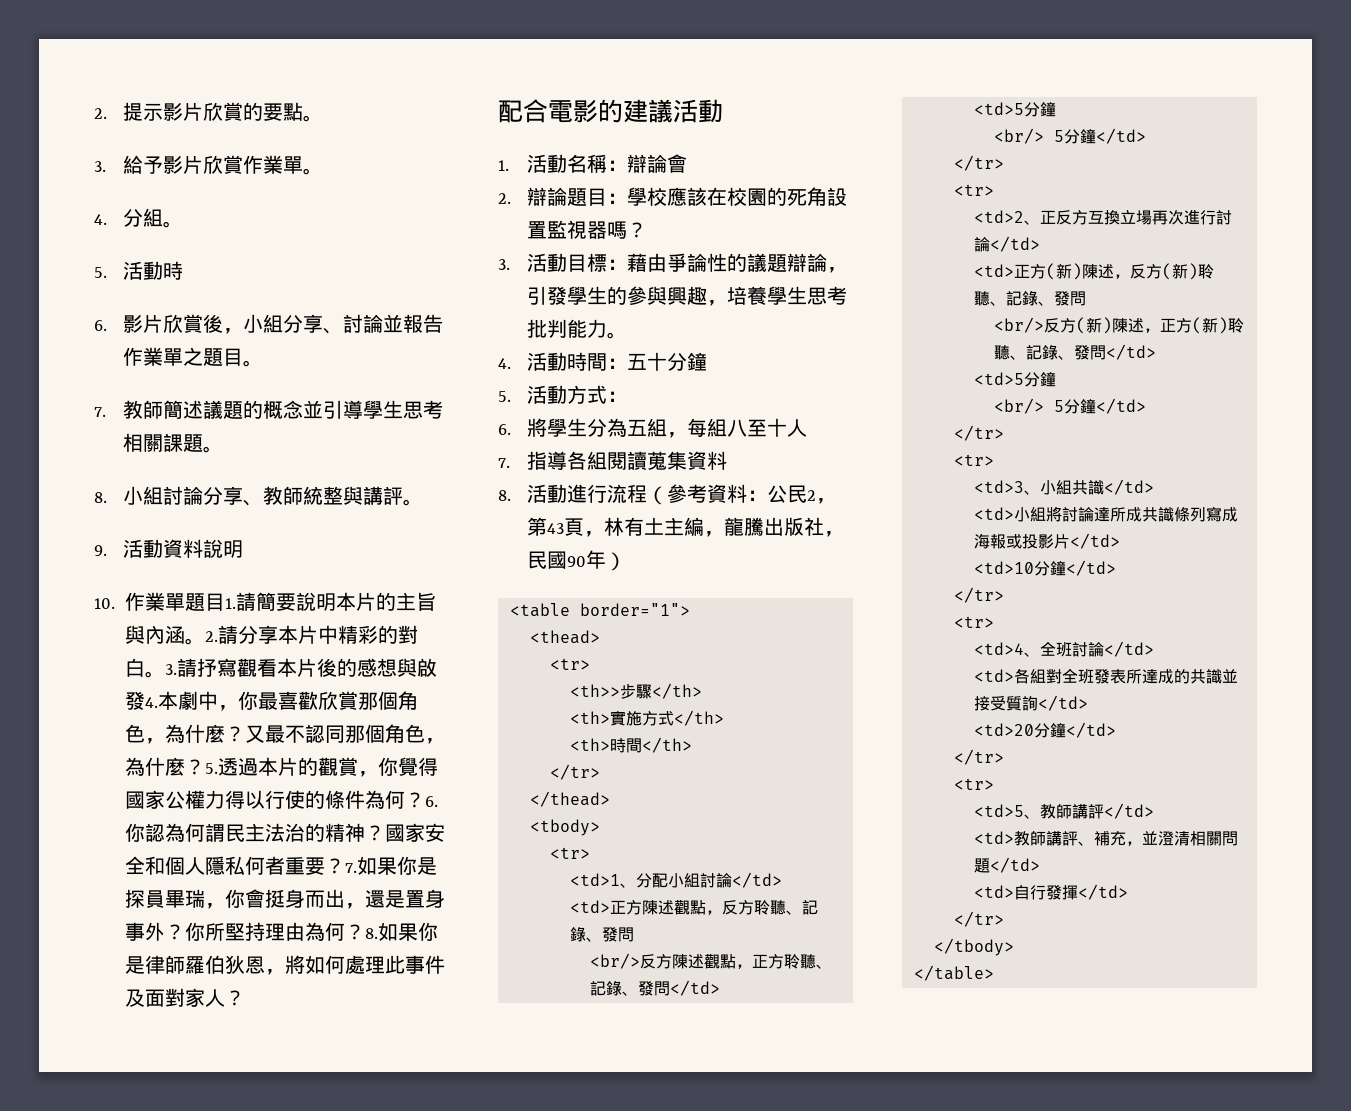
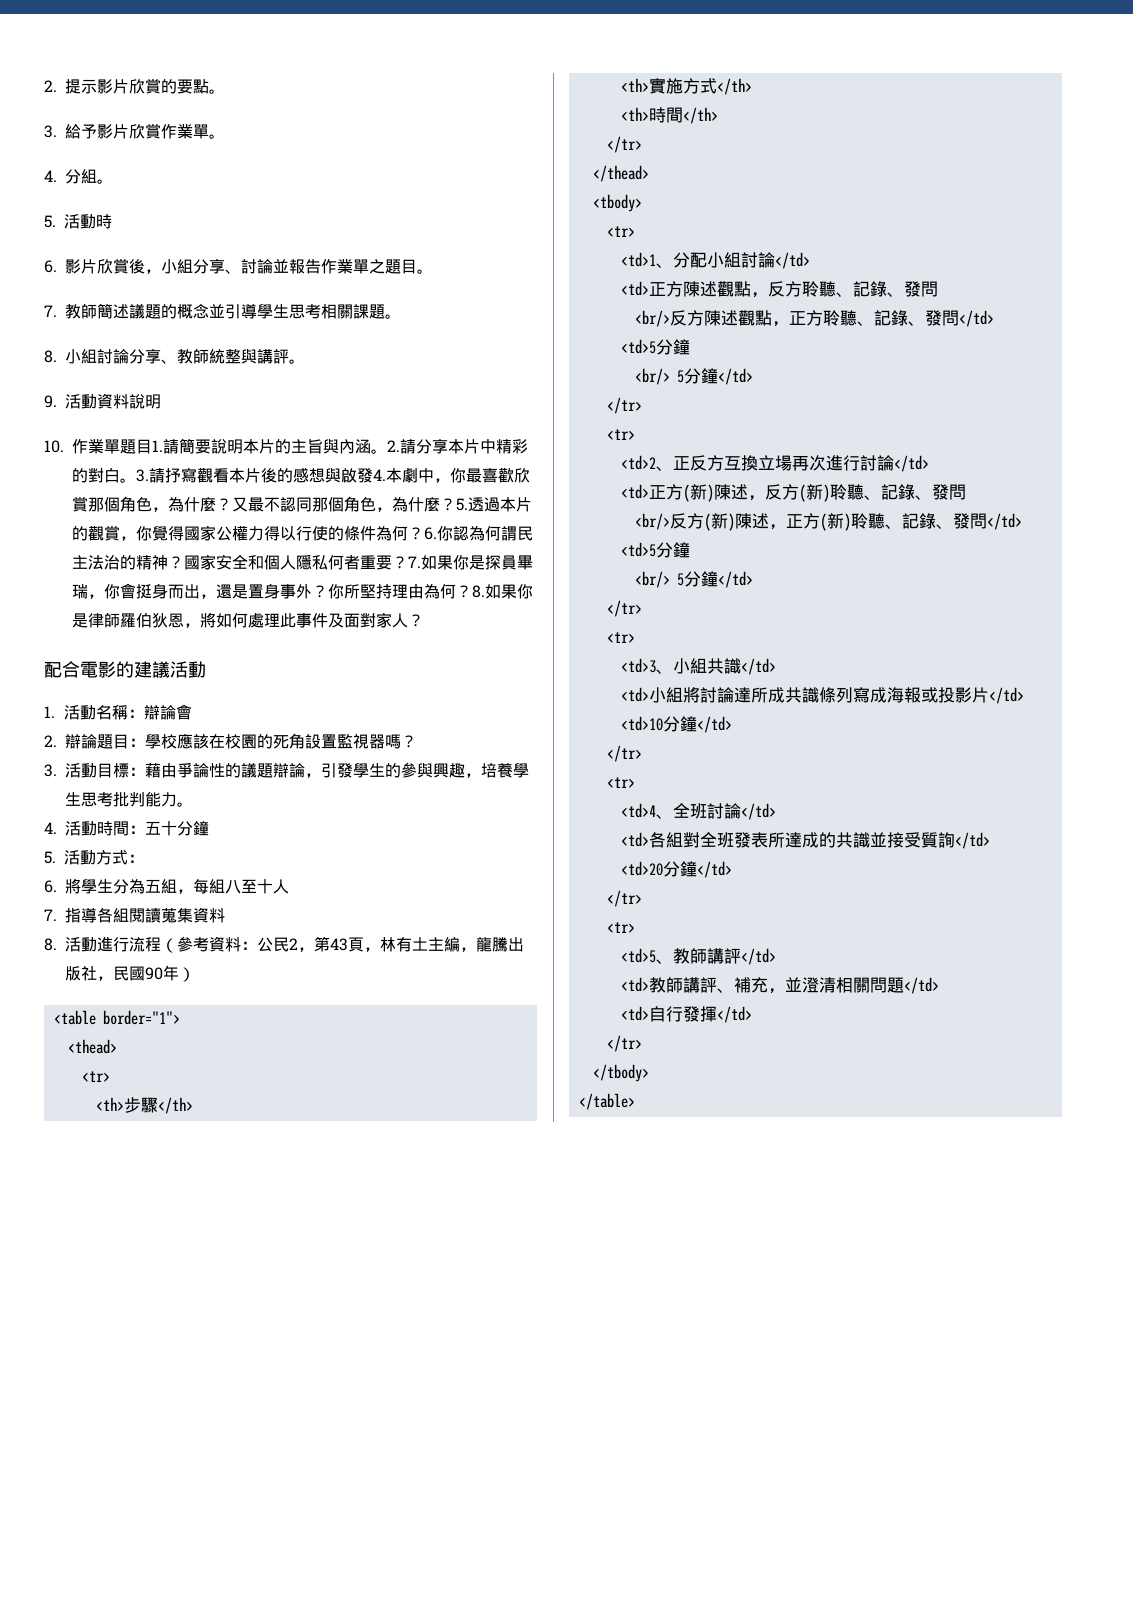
- <th>>步驟</th>
+ <th>步驟</th>

